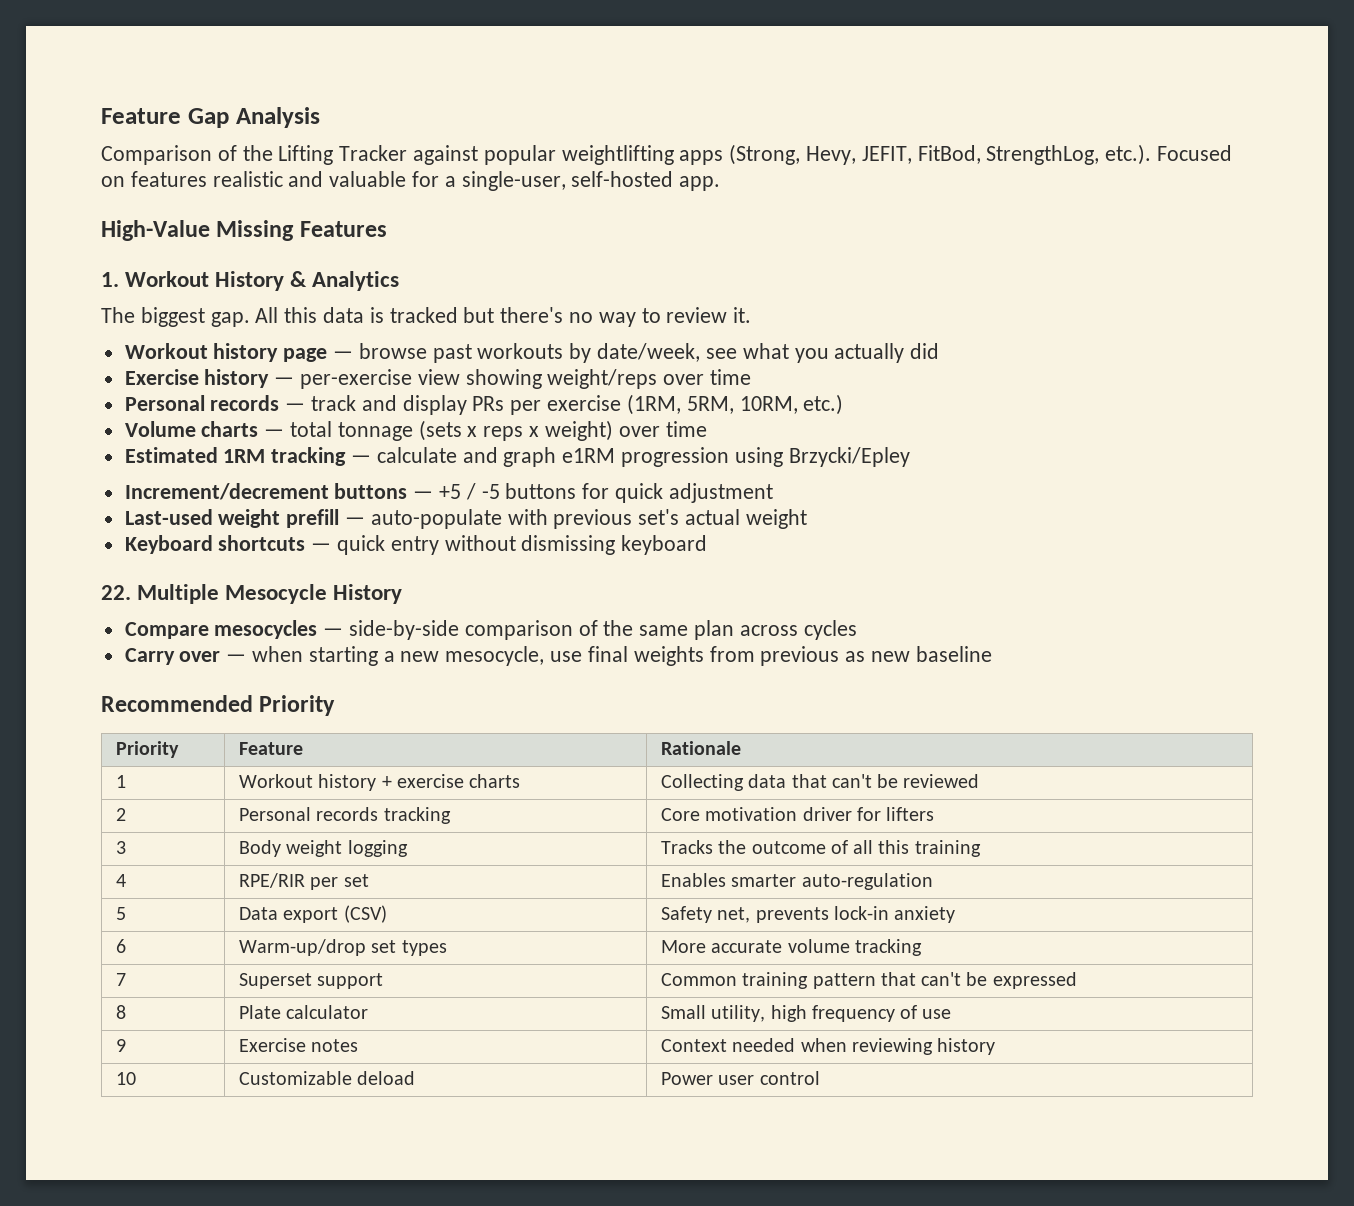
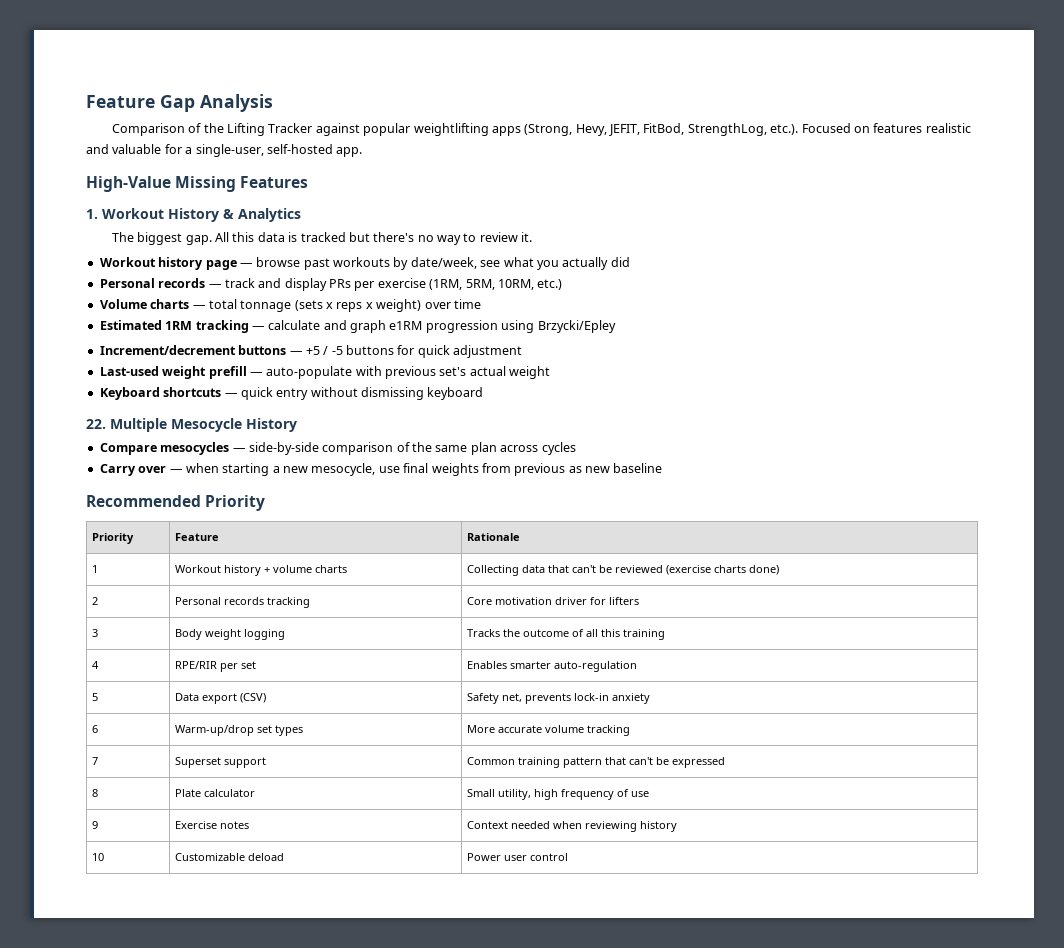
- Exercise history — per-exercise view showing weight/reps over time
- 1 | Workout history + exercise charts | Collecting data that can't be reviewed
+ 1 | Workout history + volume charts | Collecting data that can't be reviewed (exercise charts done)

